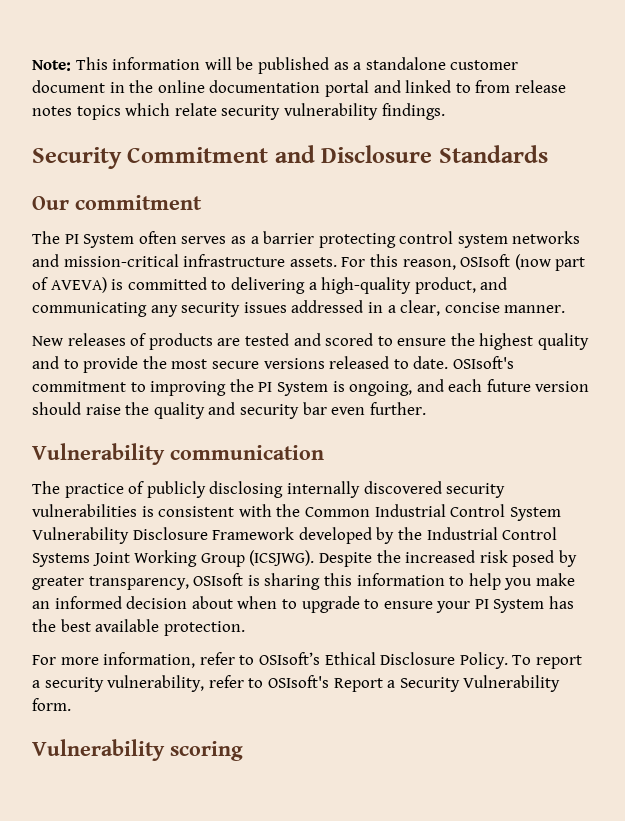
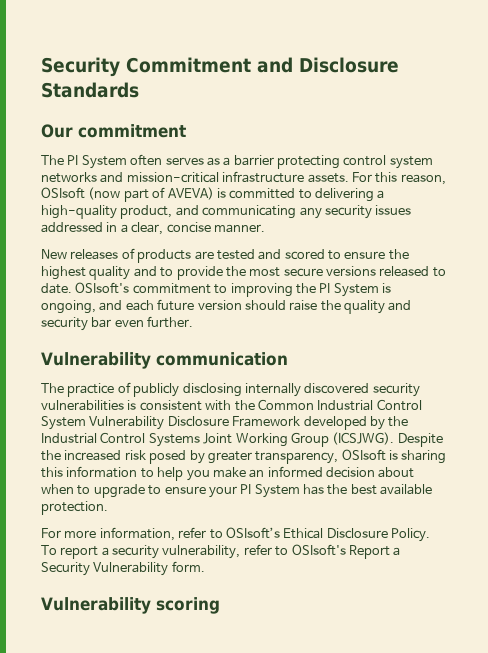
- Note: This information will be published as a standalone customer document in the online documentation portal and linked to from release notes topics which relate security vulnerability findings.

